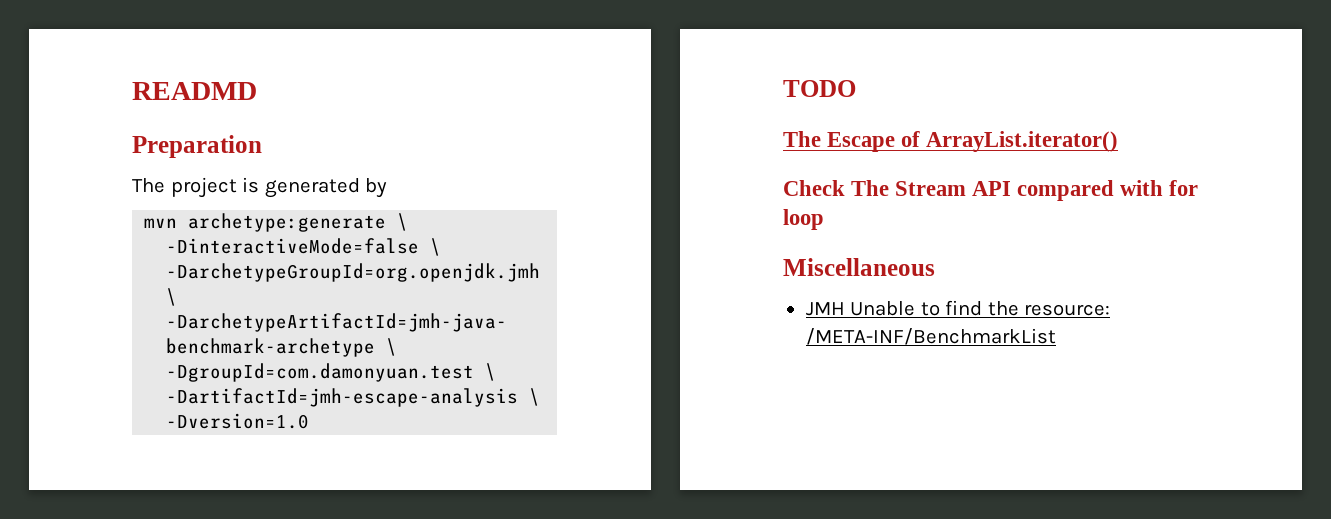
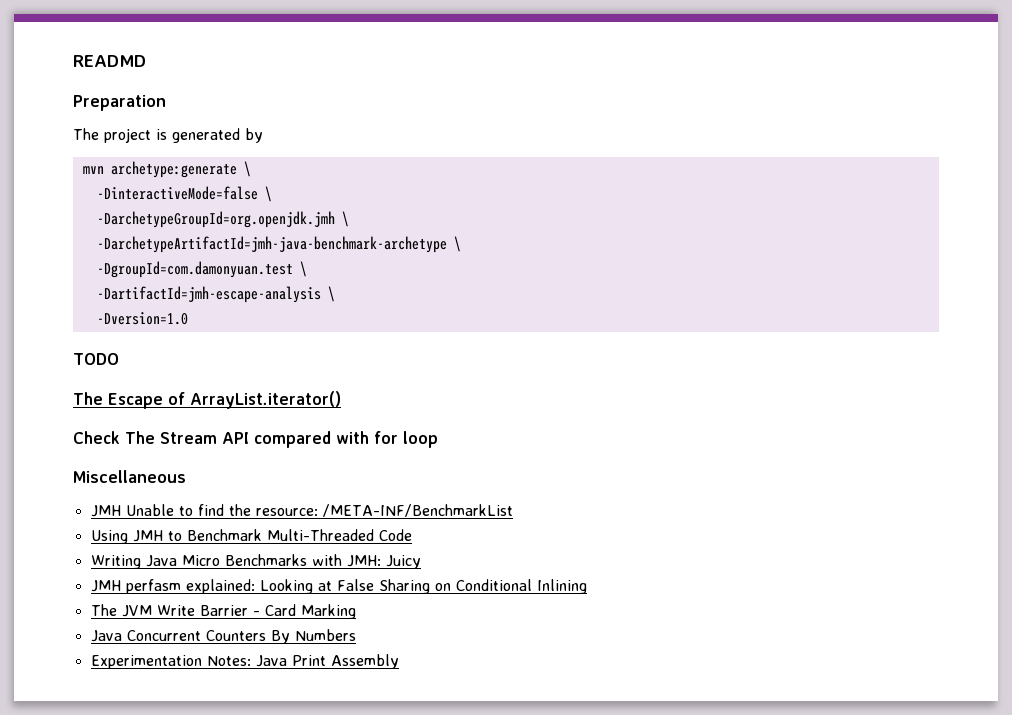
+ Using JMH to Benchmark Multi-Threaded Code
+ Writing Java Micro Benchmarks with JMH: Juicy
+ JMH perfasm explained: Looking at False Sharing on Conditional Inlining
+ The JVM Write Barrier - Card Marking
+ Java Concurrent Counters By Numbers
+ Experimentation Notes: Java Print Assembly

